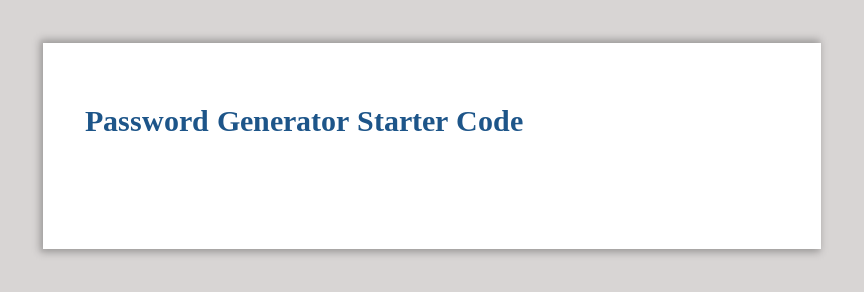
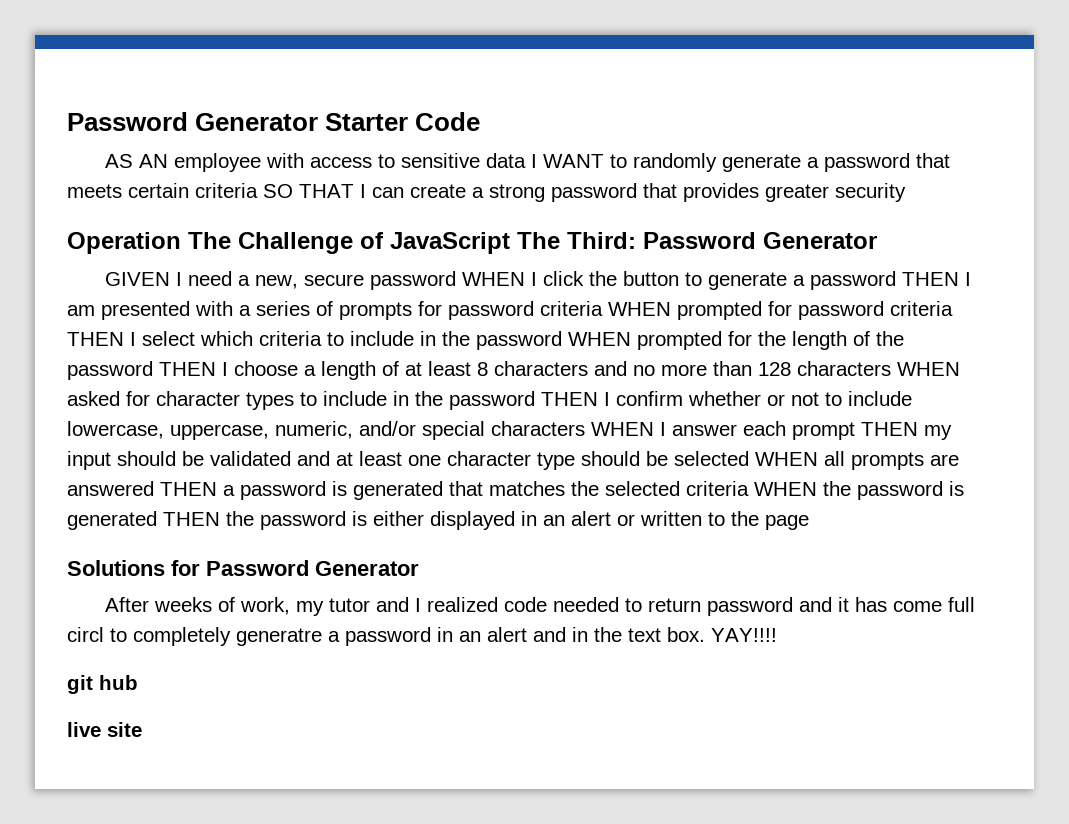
+ AS AN employee with access to sensitive data I WANT to randomly generate a password that meets certain criteria SO THAT I can create a strong password that provides greater security
+ Operation The Challenge of JavaScript The Third: Password Generator
+ GIVEN I need a new, secure password WHEN I click the button to generate a password THEN I am presented with a series of prompts for password criteria WHEN prompted for password criteria THEN I select which criteria to include in the password WHEN prompted for the length of the password THEN I choose a length of at least 8 characters and no more than 128 characters WHEN asked for character types to include in the password THEN I confirm whether or not to include lowercase, uppercase, numeric, and/or special characters WHEN I answer each prompt THEN my input should be validated and at least one character type should be selected WHEN all prompts are answered THEN a password is generated that matches the selected criteria WHEN the password is generated THEN the password is either displayed in an alert or written to the page
+ Solutions for Password Generator
+ After weeks of work, my tutor and I realized code needed to return password and it has come full circl to completely generatre a password in an alert and in the text box. YAY!!!!
+ git hub
+ live site

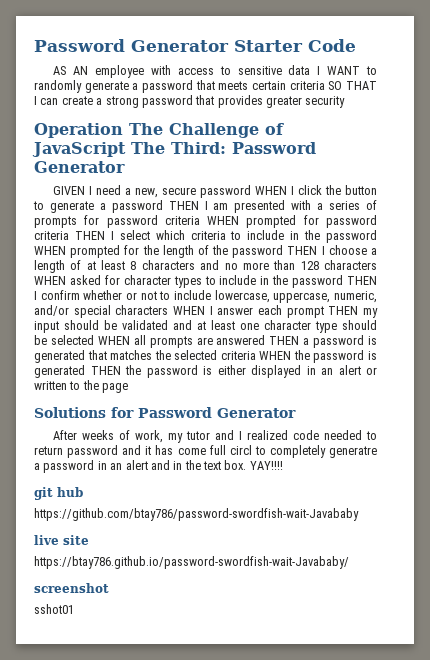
+ https://github.com/btay786/password-swordfish-wait-Javababy
+ https://btay786.github.io/password-swordfish-wait-Javababy/
+ screenshot
+ sshot01

